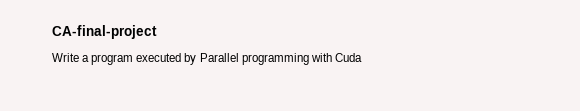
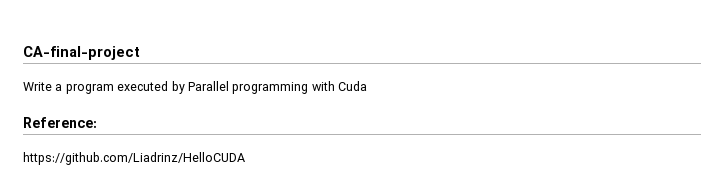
+ Reference:
+ https://github.com/Liadrinz/HelloCUDA

